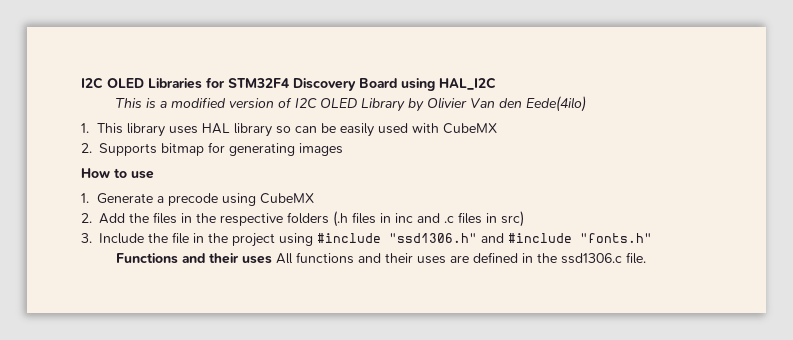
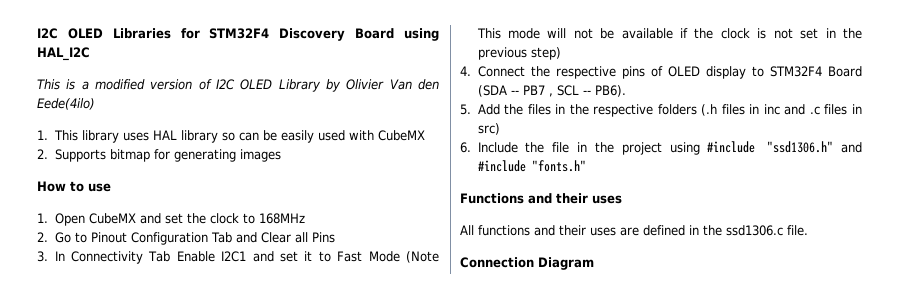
- 1. Generate a precode using CubeMX
- 2. Add the files in the respective folders (.h files in inc and .c files in src)
+ 1. Open CubeMX and set the clock to 168MHz
+ 2. Go to Pinout Configuration Tab and Clear all Pins
+ 3. In Connectivity Tab Enable I2C1 and set it to Fast Mode (Note This mode will not be available if the clock is not set in the previous step)
+ 4. Connect the respective pins of OLED display to STM32F4 Board (SDA -- PB7 , SCL -- PB6).
+ 5. Add the files in the respective folders (.h files in inc and .c files in src)
- 3. Include the file in the project using #include "ssd1306.h" and #include "fonts.h"
+ 6. Include the file in the project using #include "ssd1306.h" and #include "fonts.h"
- Functions and their uses All functions and their uses are defined in the ssd1306.c file.
+ Functions and their uses
+ All functions and their uses are defined in the ssd1306.c file.
+ Connection Diagram

